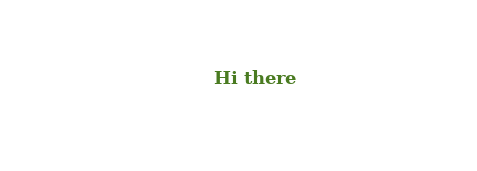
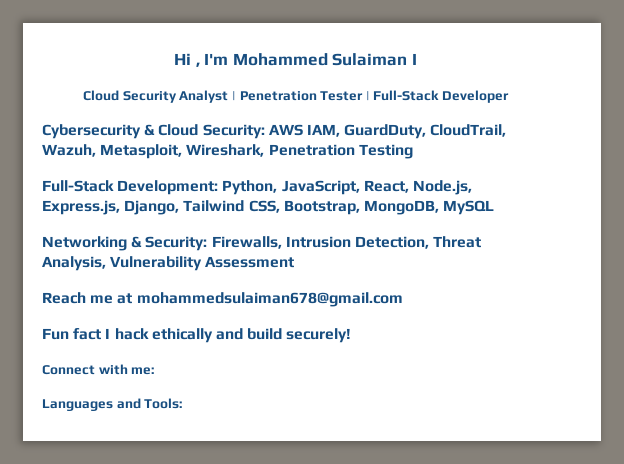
- Hi there
+ Hi , I'm Mohammed Sulaiman I
+ Cloud Security Analyst | Penetration Tester | Full-Stack Developer
+ Cybersecurity & Cloud Security: AWS IAM, GuardDuty, CloudTrail, Wazuh, Metasploit, Wireshark, Penetration Testing
+ Full-Stack Development: Python, JavaScript, React, Node.js, Express.js, Django, Tailwind CSS, Bootstrap, MongoDB, MySQL
+ Networking & Security: Firewalls, Intrusion Detection, Threat Analysis, Vulnerability Assessment
+ Reach me at mohammedsulaiman678@gmail.com
+ Fun fact I hack ethically and build securely!
+ Connect with me:
+ Languages and Tools:

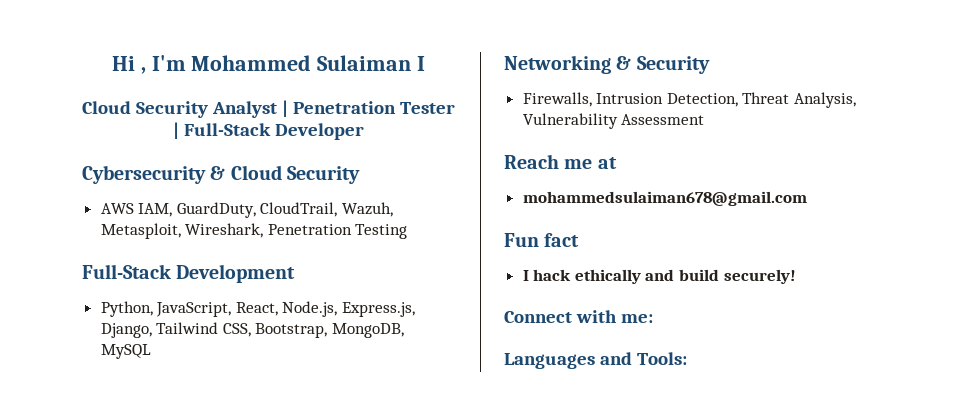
- Cybersecurity & Cloud Security: AWS IAM, GuardDuty, CloudTrail, Wazuh, Metasploit, Wireshark, Penetration Testing
+ Cybersecurity & Cloud Security
+ AWS IAM, GuardDuty, CloudTrail, Wazuh, Metasploit, Wireshark, Penetration Testing
- Full-Stack Development: Python, JavaScript, React, Node.js, Express.js, Django, Tailwind CSS, Bootstrap, MongoDB, MySQL
+ Full-Stack Development
+ Python, JavaScript, React, Node.js, Express.js, Django, Tailwind CSS, Bootstrap, MongoDB, MySQL
- Networking & Security: Firewalls, Intrusion Detection, Threat Analysis, Vulnerability Assessment
+ Networking & Security
+ Firewalls, Intrusion Detection, Threat Analysis, Vulnerability Assessment
- Reach me at mohammedsulaiman678@gmail.com
+ Reach me at
+ mohammedsulaiman678@gmail.com
- Fun fact I hack ethically and build securely!
+ Fun fact
+ I hack ethically and build securely!

